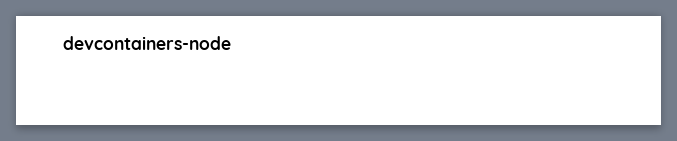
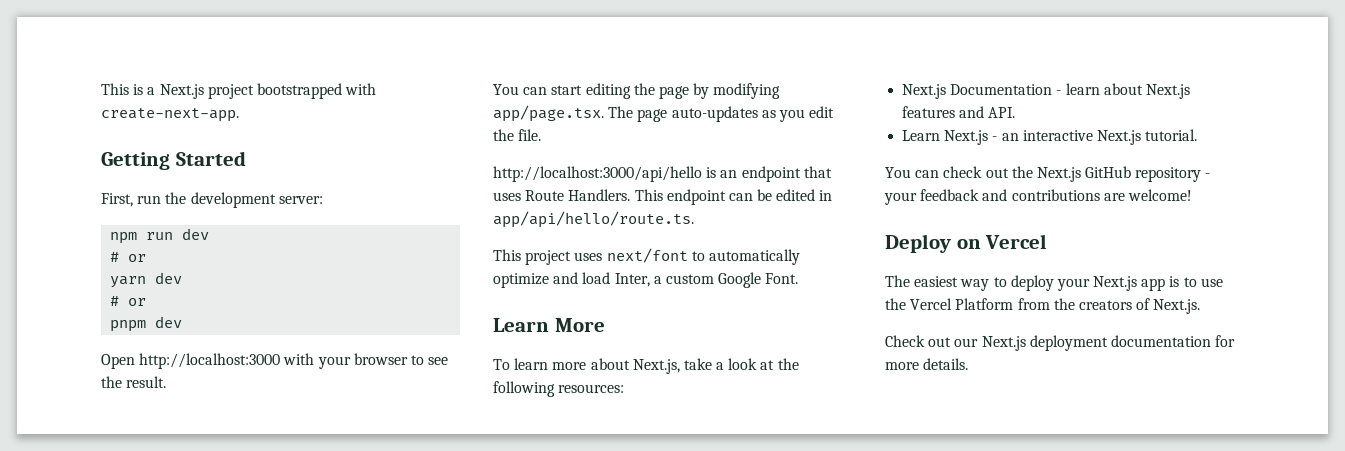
- devcontainers-node
+ This is a Next.js project bootstrapped with create-next-app.
+ Getting Started
+ First, run the development server:
+ npm run dev
+ # or
+ yarn dev
+ # or
+ pnpm dev
+ Open http://localhost:3000 with your browser to see the result.
+ You can start editing the page by modifying app/page.tsx. The page auto-updates as you edit the file.
+ http://localhost:3000/api/hello is an endpoint that uses Route Handlers. This endpoint can be edited in app/api/hello/route.ts.
+ This project uses next/font to automatically optimize and load Inter, a custom Google Font.
+ Learn More
+ To learn more about Next.js, take a look at the following resources:
+ Next.js Documentation - learn about Next.js features and API.
+ Learn Next.js - an interactive Next.js tutorial.
+ You can check out the Next.js GitHub repository - your feedback and contributions are welcome!
+ Deploy on Vercel
+ The easiest way to deploy your Next.js app is to use the Vercel Platform from the creators of Next.js.
+ Check out our Next.js deployment documentation for more details.

